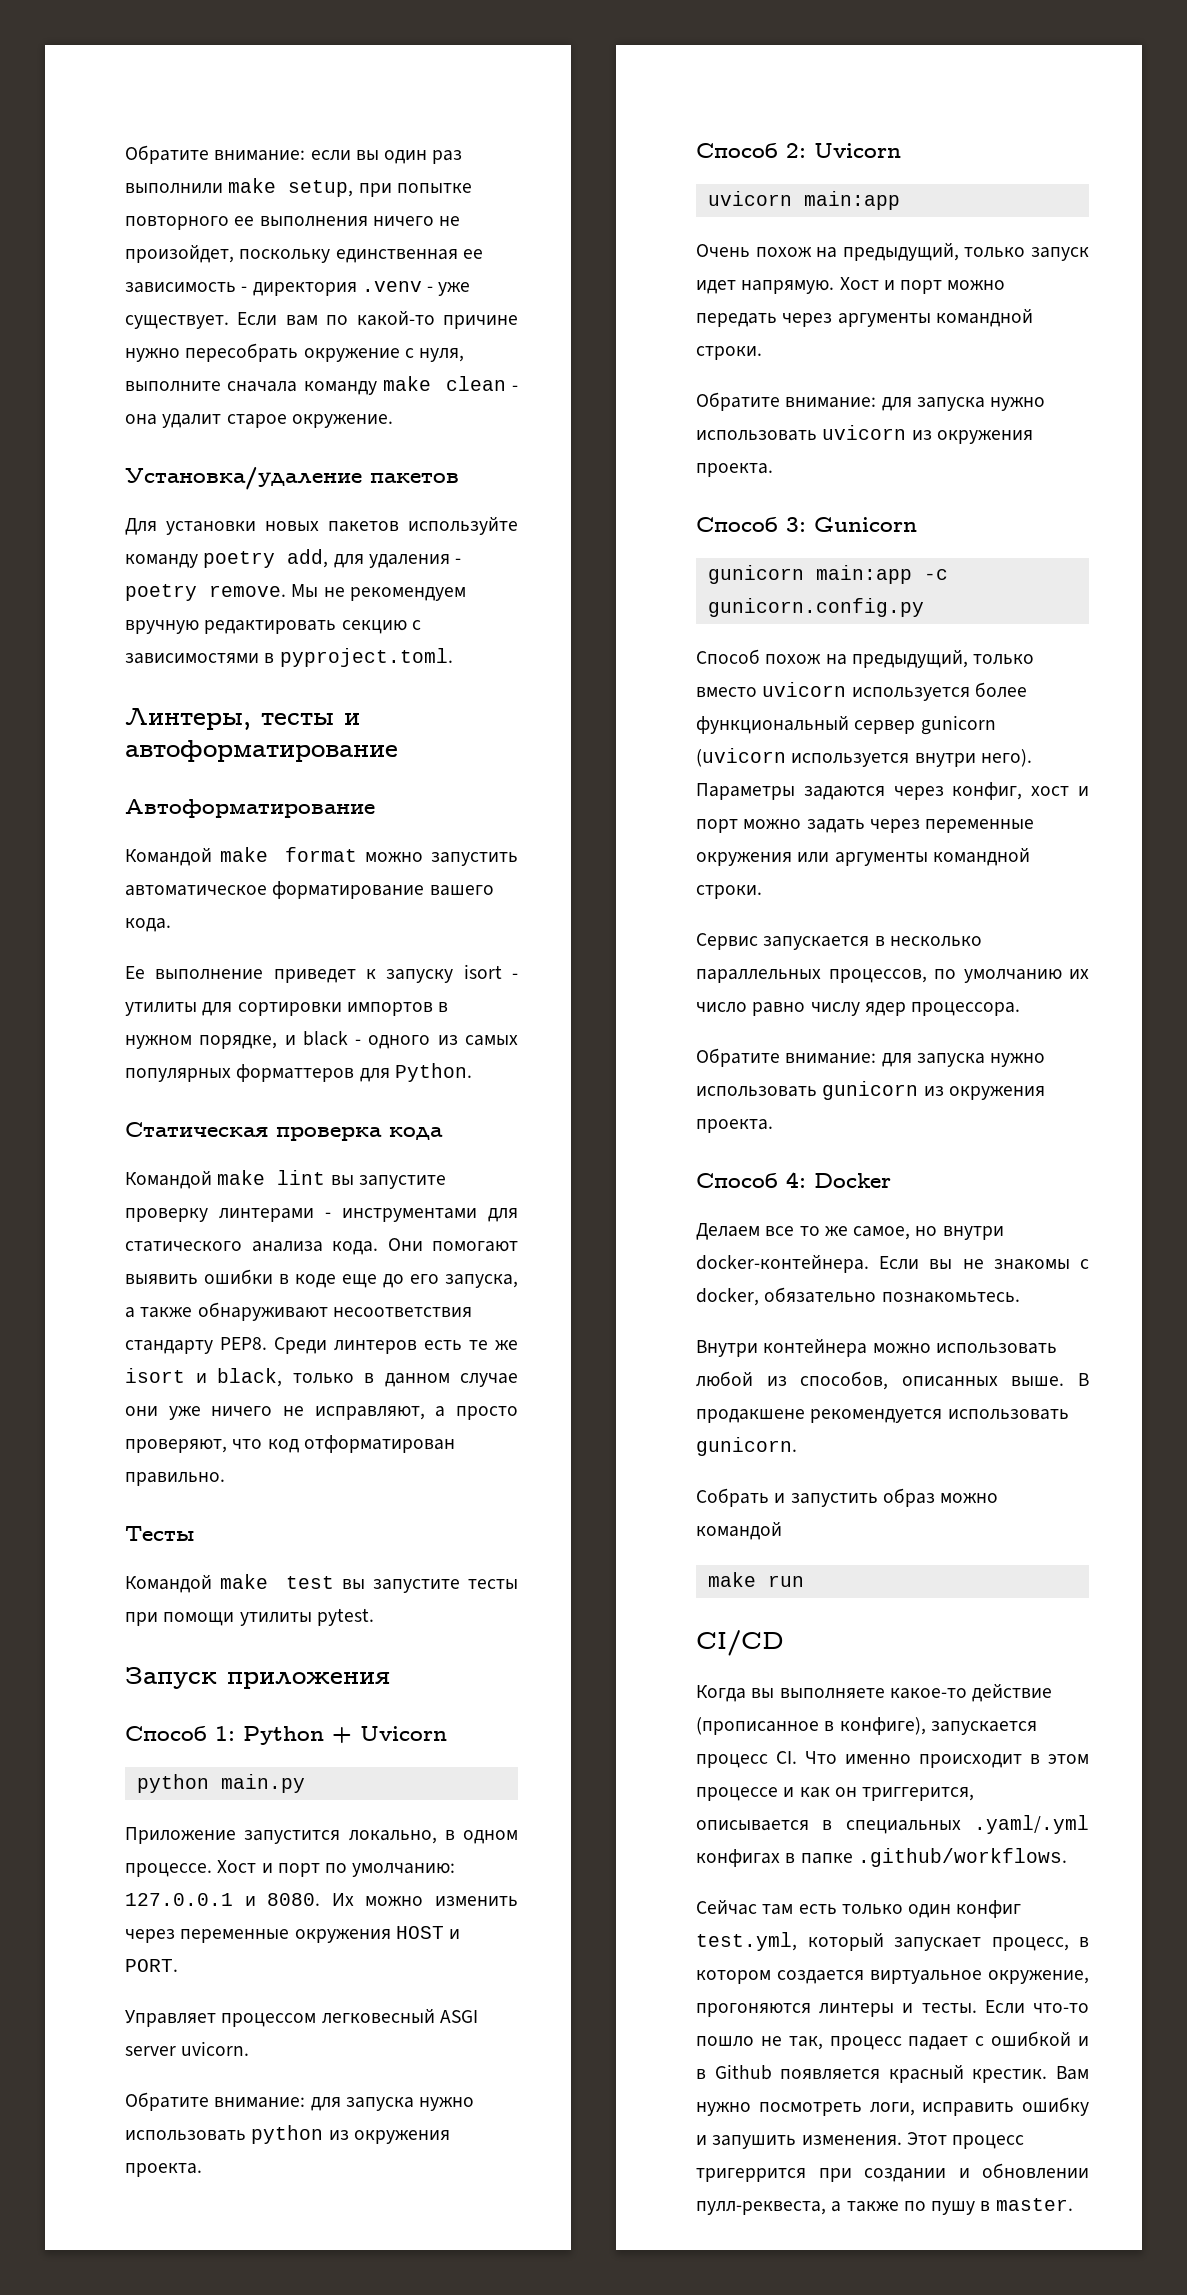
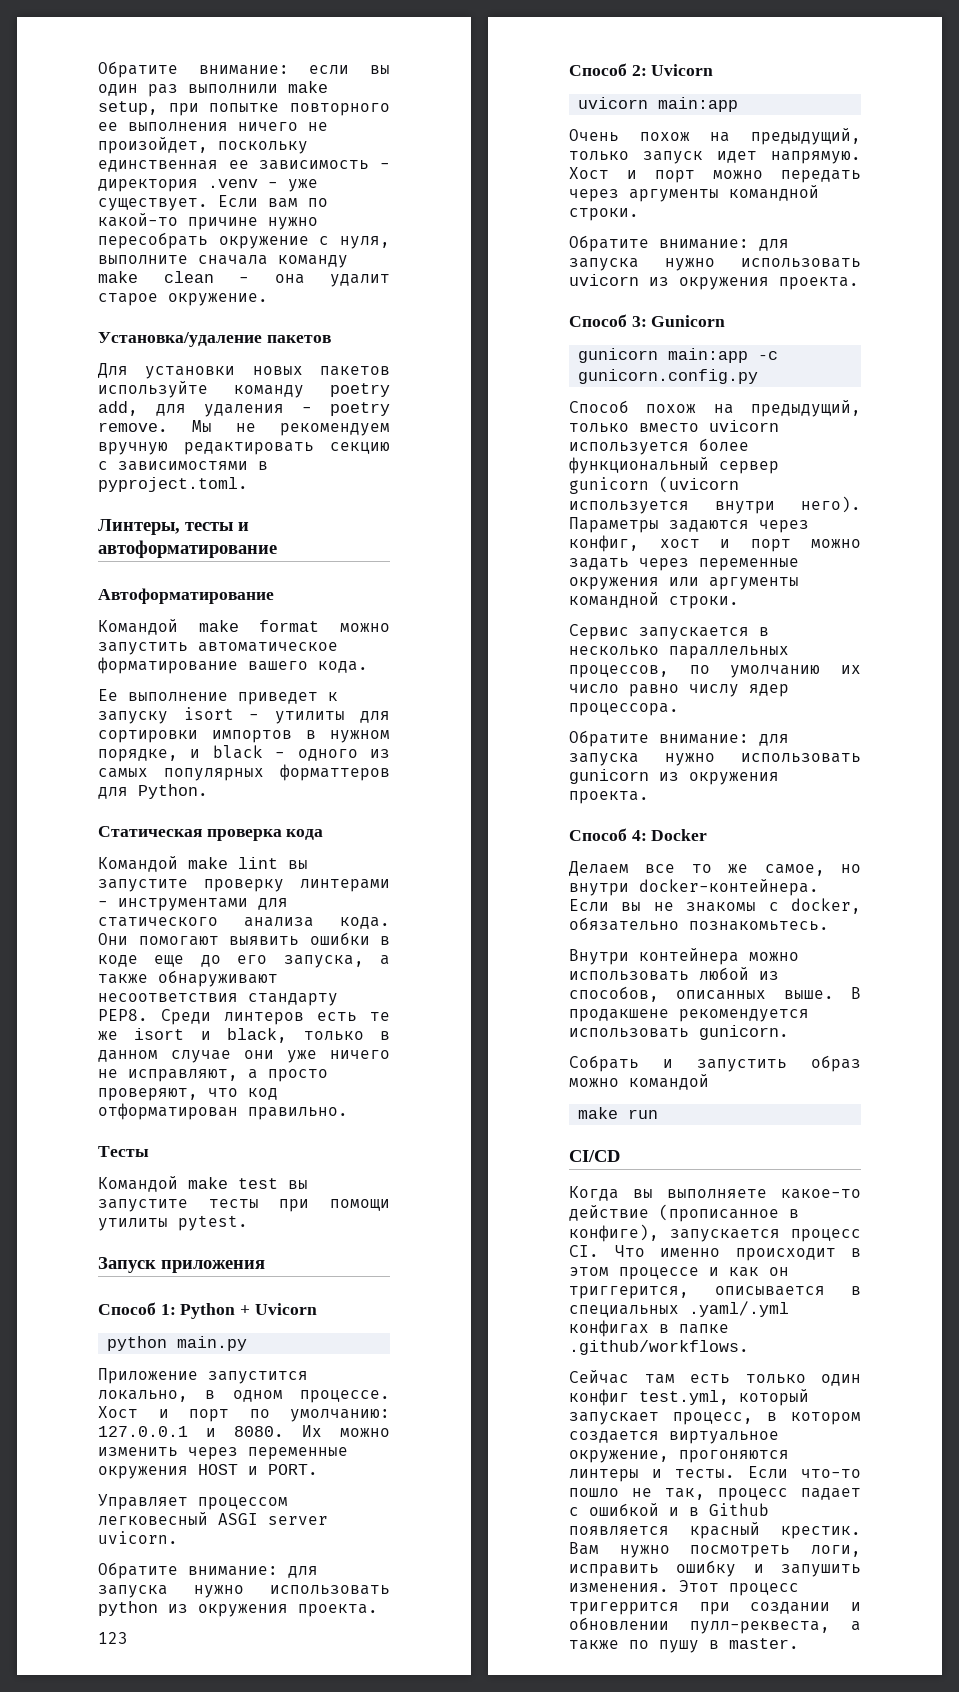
+ 123

